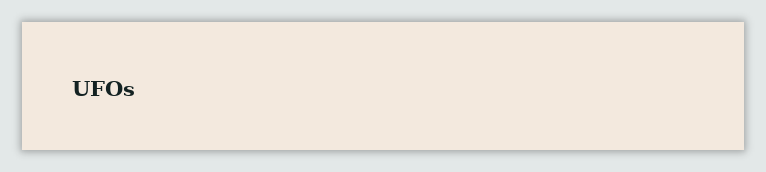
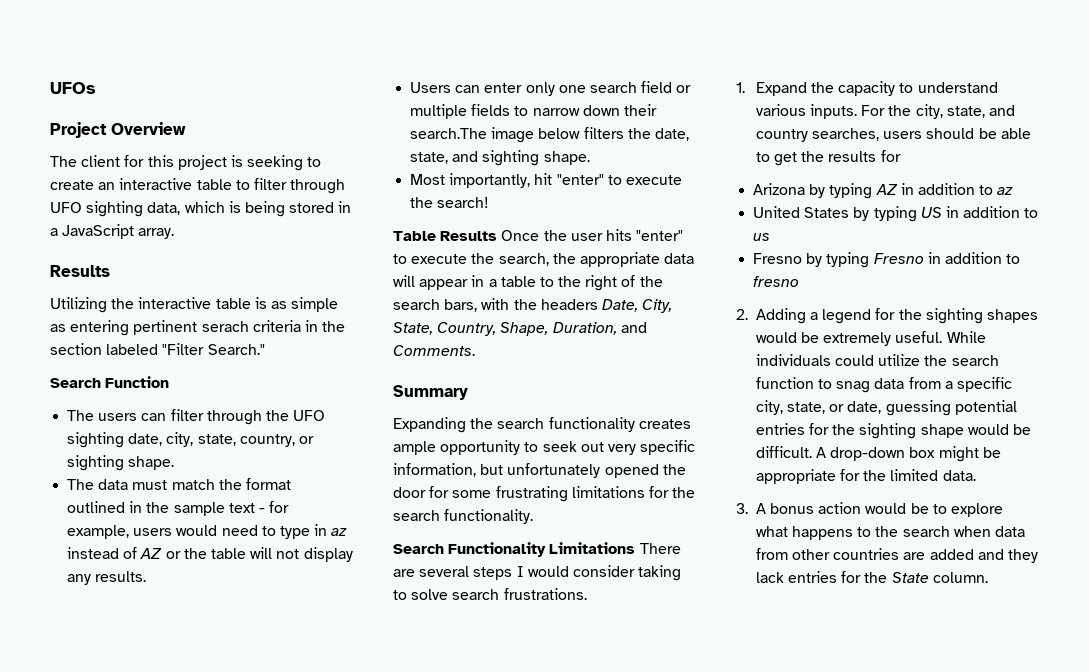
+ Project Overview
+ The client for this project is seeking to create an interactive table to filter through UFO sighting data, which is being stored in a JavaScript array.
+ Results
+ Utilizing the interactive table is as simple as entering pertinent serach criteria in the section labeled "Filter Search."
+ Search Function
+ The users can filter through the UFO sighting date, city, state, country, or sighting shape.
+ The data must match the format outlined in the sample text - for example, users would need to type in az instead of AZ or the table will not display any results.
+ Users can enter only one search field or multiple fields to narrow down their search.The image below filters the date, state, and sighting shape.
+ Most importantly, hit "enter" to execute the search!
+ Table Results Once the user hits "enter" to execute the search, the appropriate data will appear in a table to the right of the search bars, with the headers Date, City, State, Country, Shape, Duration, and Comments.
+ Summary
+ Expanding the search functionality creates ample opportunity to seek out very specific information, but unfortunately opened the door for some frustrating limitations for the search functionality.
+ Search Functionality Limitations There are several steps I would consider taking to solve search frustrations.
+ 1. Expand the capacity to understand various inputs. For the city, state, and country searches, users should be able to get the results for
+ Arizona by typing AZ in addition to az
+ United States by typing US in addition to us
+ Fresno by typing Fresno in addition to fresno
+ 2. Adding a legend for the sighting shapes would be extremely useful. While individuals could utilize the search function to snag data from a specific city, state, or date, guessing potential entries for the sighting shape would be difficult. A drop-down box might be appropriate for the limited data.
+ 3. A bonus action would be to explore what happens to the search when data from other countries are added and they lack entries for the State column.

